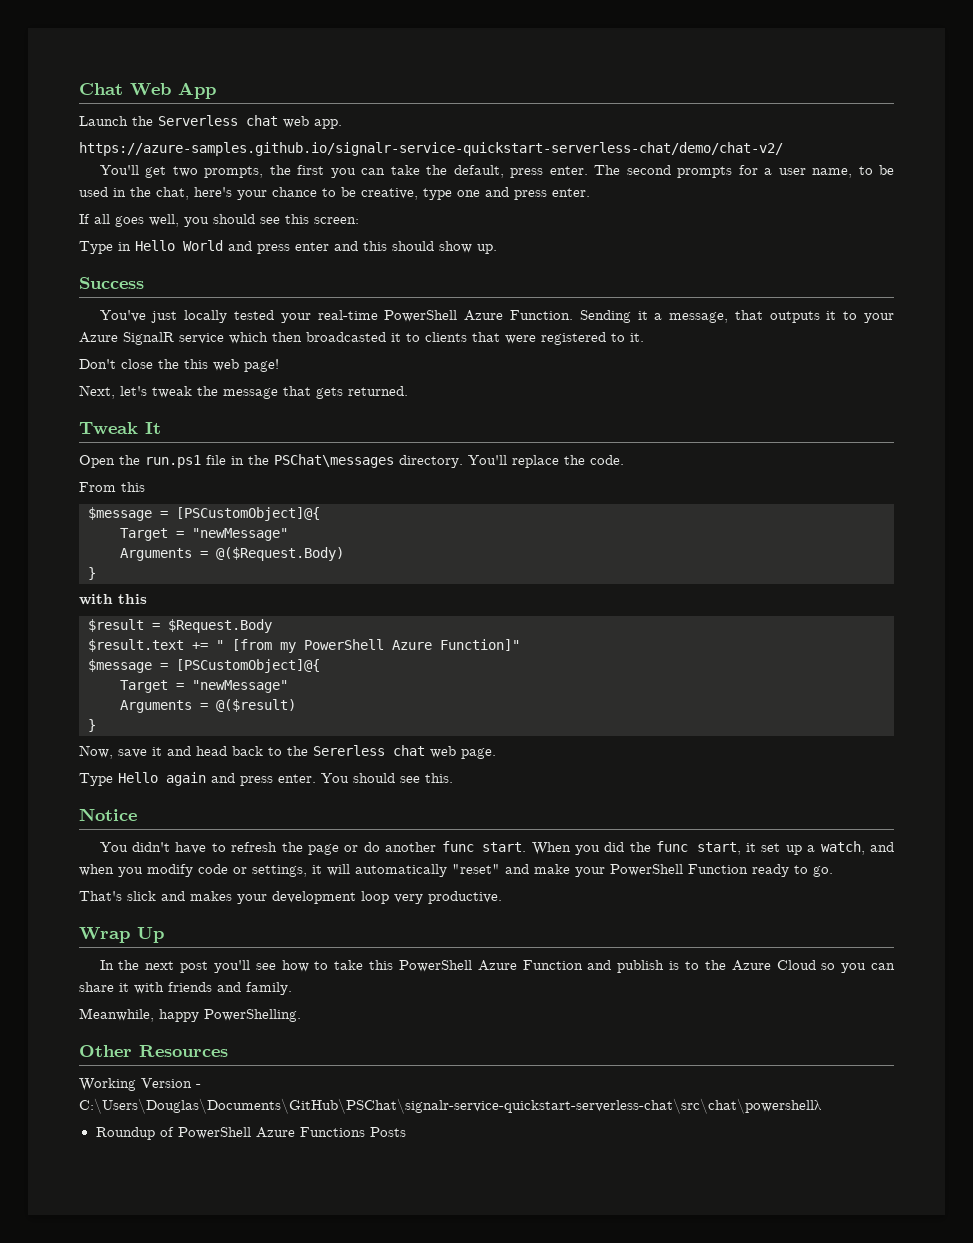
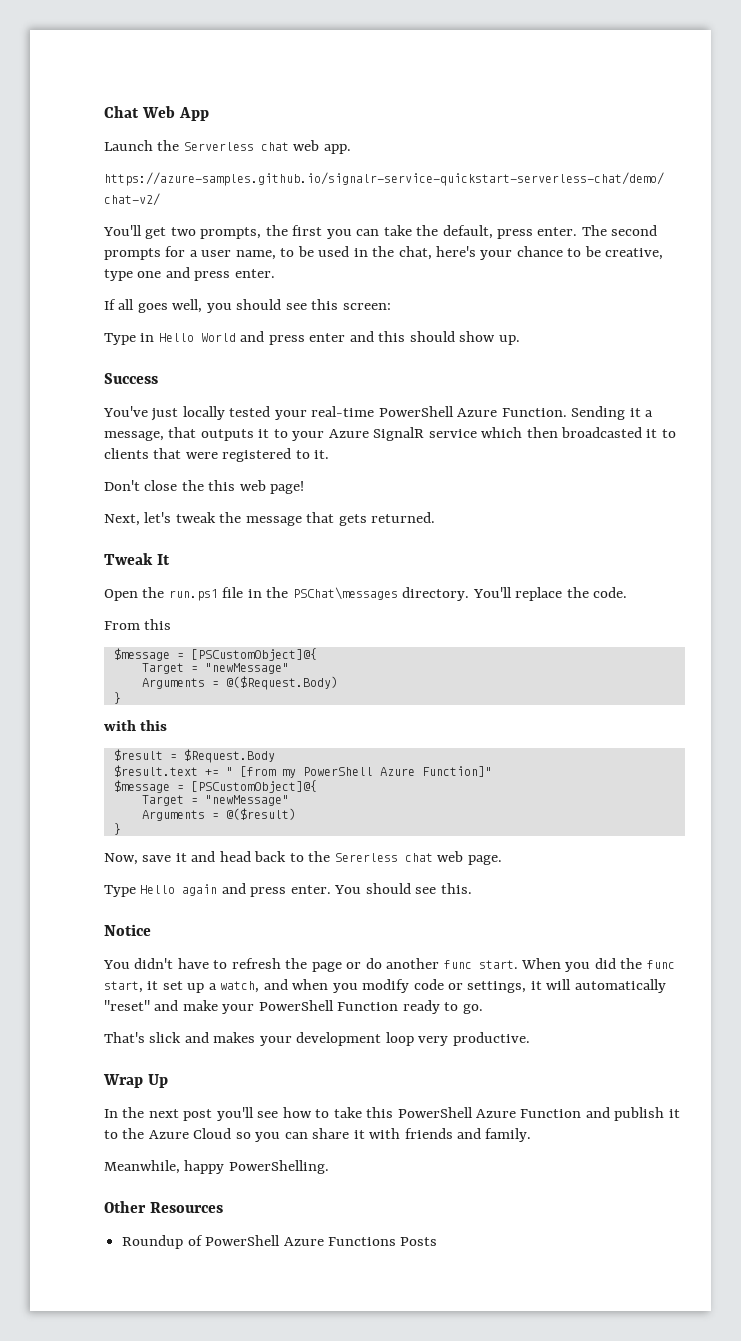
- In the next post you'll see how to take this PowerShell Azure Function and publish is to the Azure Cloud so you can share it with friends and family.
+ In the next post you'll see how to take this PowerShell Azure Function and publish it to the Azure Cloud so you can share it with friends and family.
- Working Version - C:\Users\Douglas\Documents\GitHub\PSChat\signalr-service-quickstart-serverless-chat\src\chat\powershellλ

